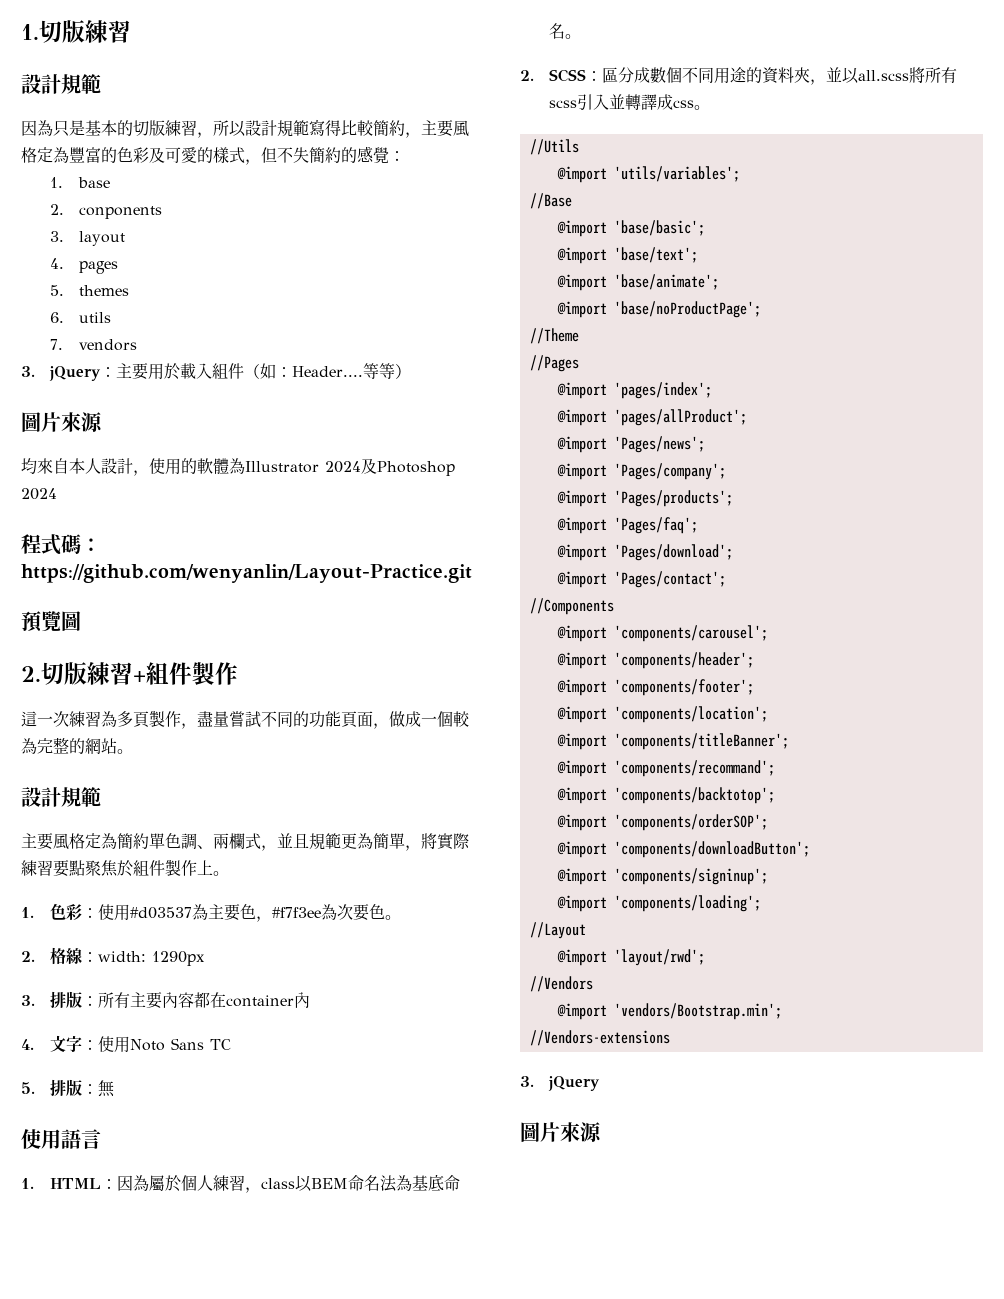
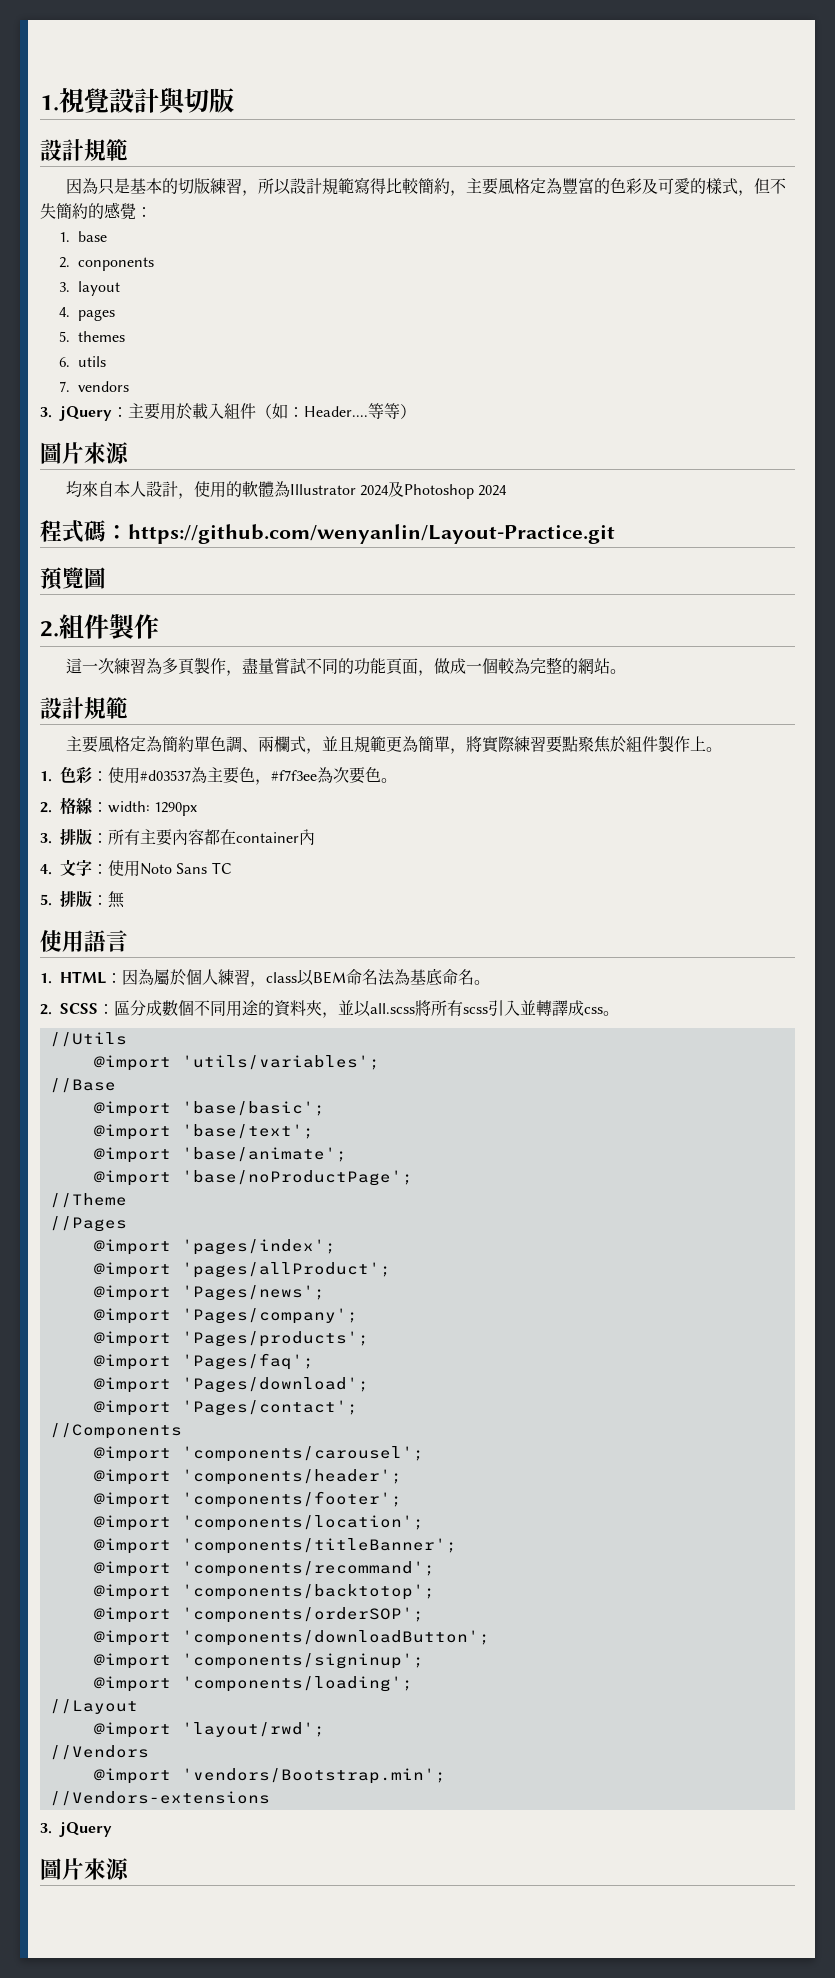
- 1.切版練習
+ 1.視覺設計與切版
- 2.切版練習+組件製作
+ 2.組件製作

